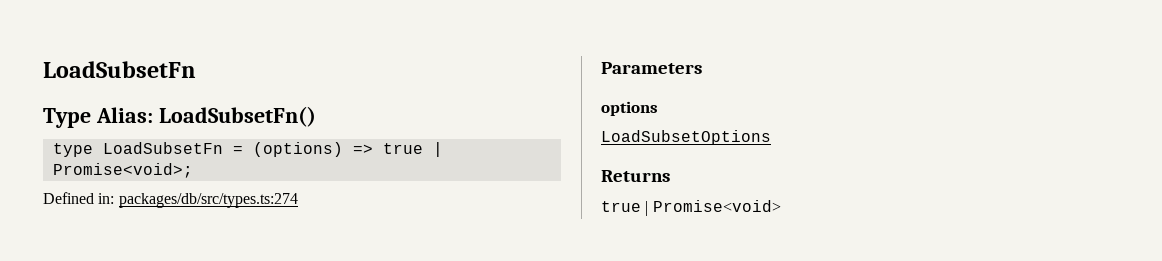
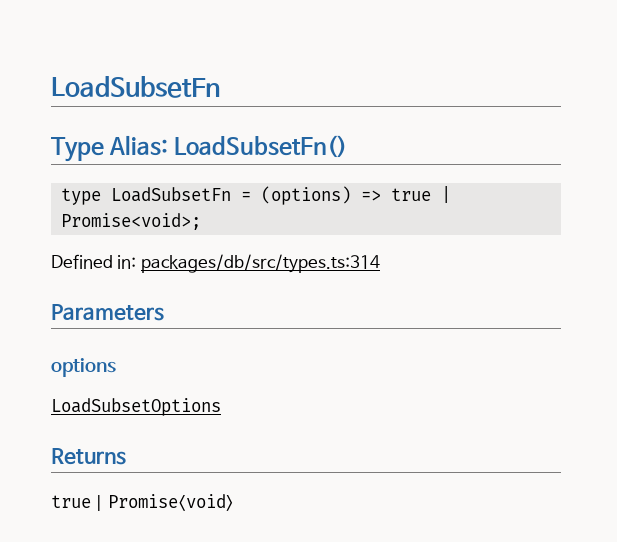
- Defined in: packages/db/src/types.ts:274
+ Defined in: packages/db/src/types.ts:314

